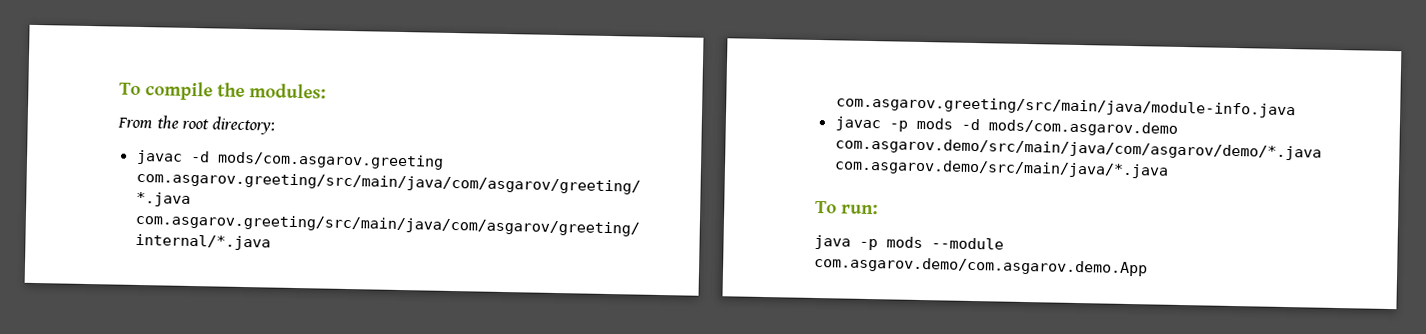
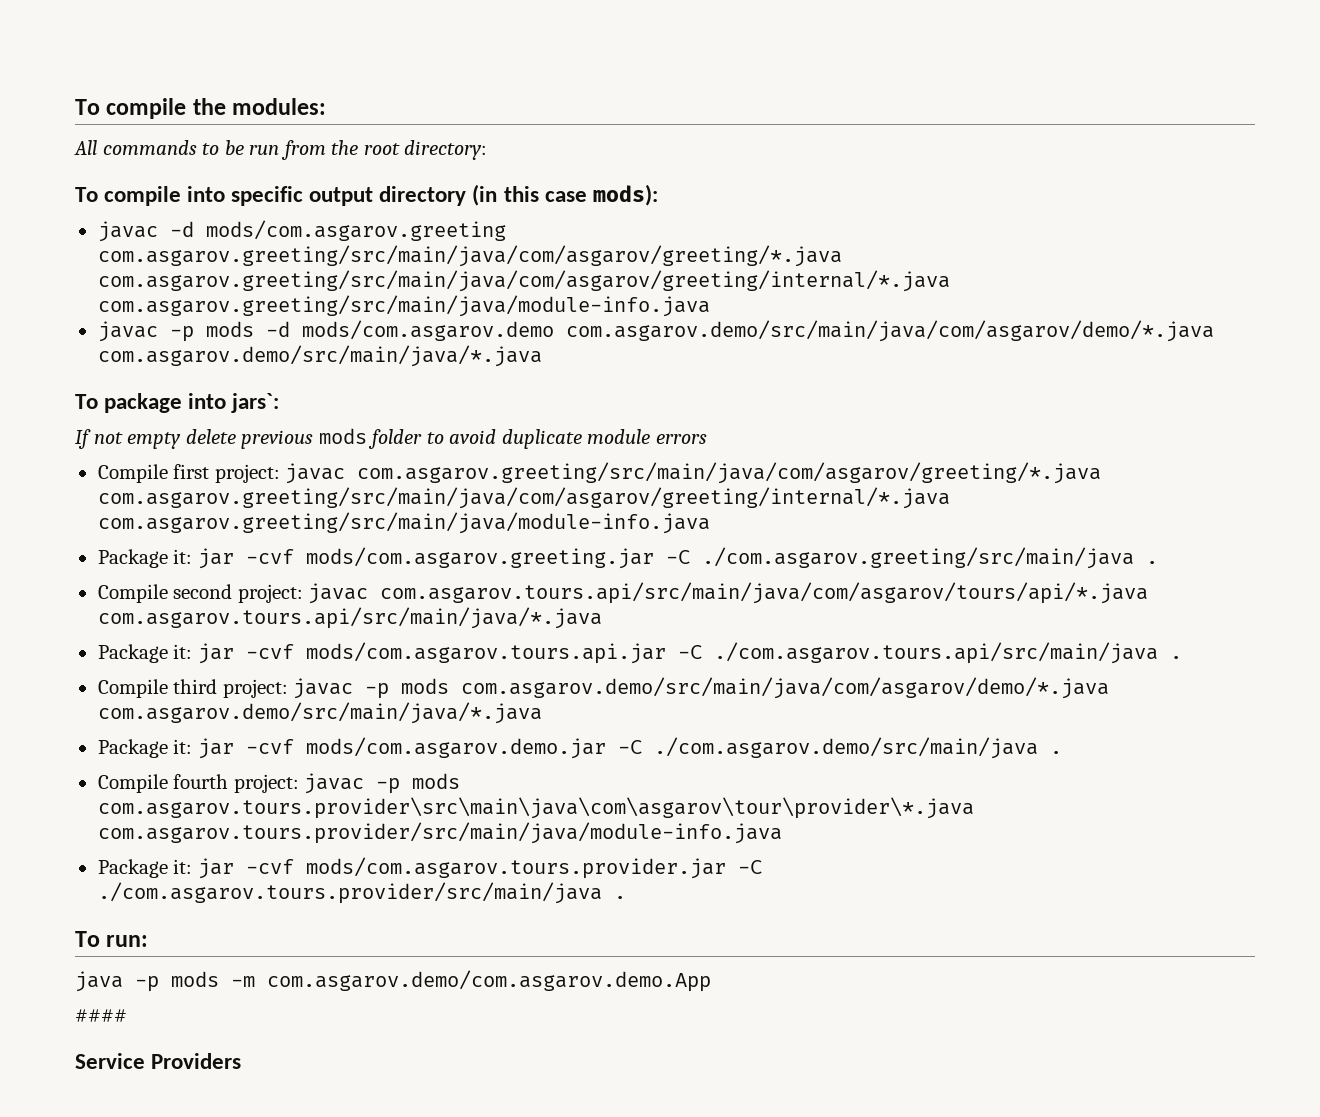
- From the root directory:
+ All commands to be run from the root directory:
+ To compile into specific output directory (in this case mods):
+ To package into jars`:
+ If not empty delete previous mods folder to avoid duplicate module errors
+ Compile first project: javac com.asgarov.greeting/src/main/java/com/asgarov/greeting/*.java com.asgarov.greeting/src/main/java/com/asgarov/greeting/internal/*.java com.asgarov.greeting/src/main/java/module-info.java
+ Package it: jar -cvf mods/com.asgarov.greeting.jar -C ./com.asgarov.greeting/src/main/java .
+ Compile second project: javac com.asgarov.tours.api/src/main/java/com/asgarov/tours/api/*.java com.asgarov.tours.api/src/main/java/*.java
+ Package it: jar -cvf mods/com.asgarov.tours.api.jar -C ./com.asgarov.tours.api/src/main/java .
+ Compile third project: javac -p mods com.asgarov.demo/src/main/java/com/asgarov/demo/*.java com.asgarov.demo/src/main/java/*.java
+ Package it: jar -cvf mods/com.asgarov.demo.jar -C ./com.asgarov.demo/src/main/java .
+ Compile fourth project: javac -p mods com.asgarov.tours.provider\src\main\java\com\asgarov\tour\provider\*.java com.asgarov.tours.provider/src/main/java/module-info.java
+ Package it: jar -cvf mods/com.asgarov.tours.provider.jar -C ./com.asgarov.tours.provider/src/main/java .
- java -p mods --module com.asgarov.demo/com.asgarov.demo.App
+ java -p mods -m com.asgarov.demo/com.asgarov.demo.App
+ ####
+ Service Providers

